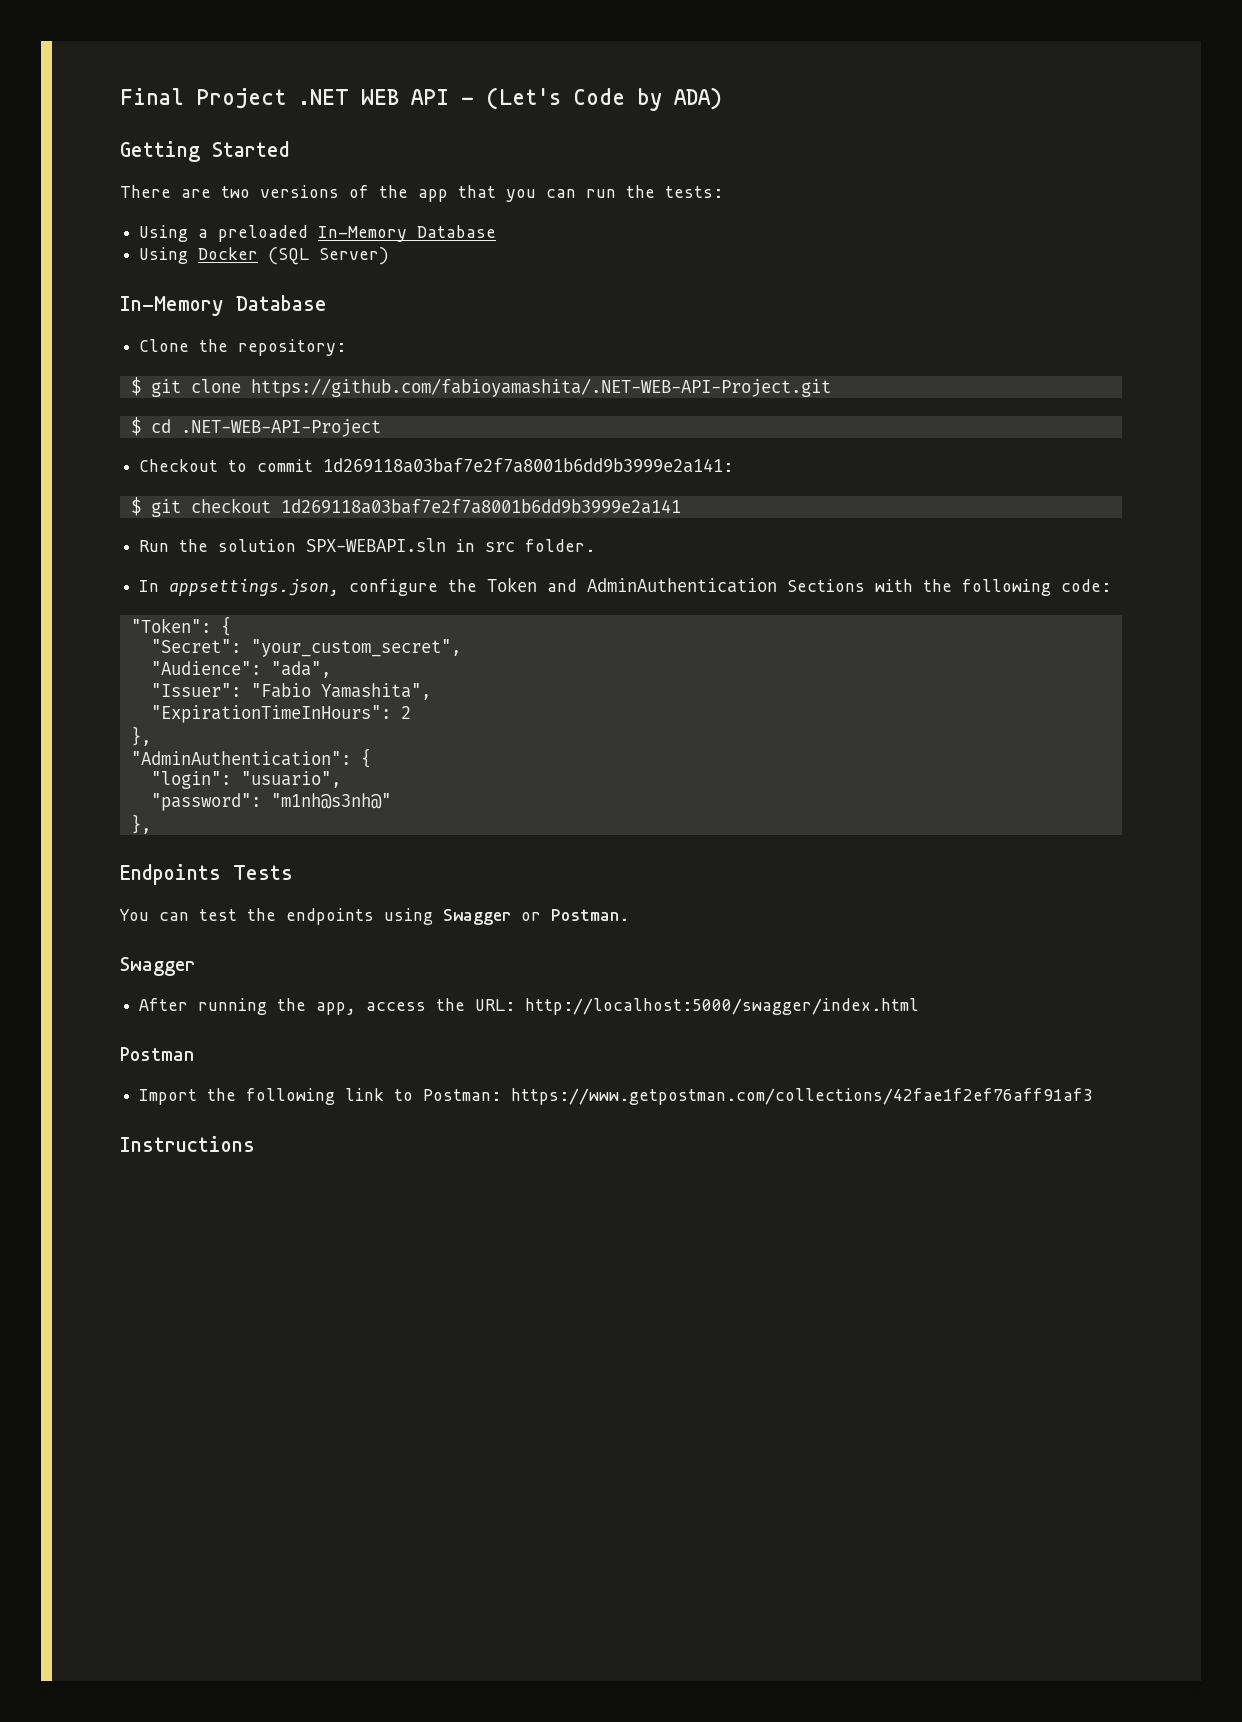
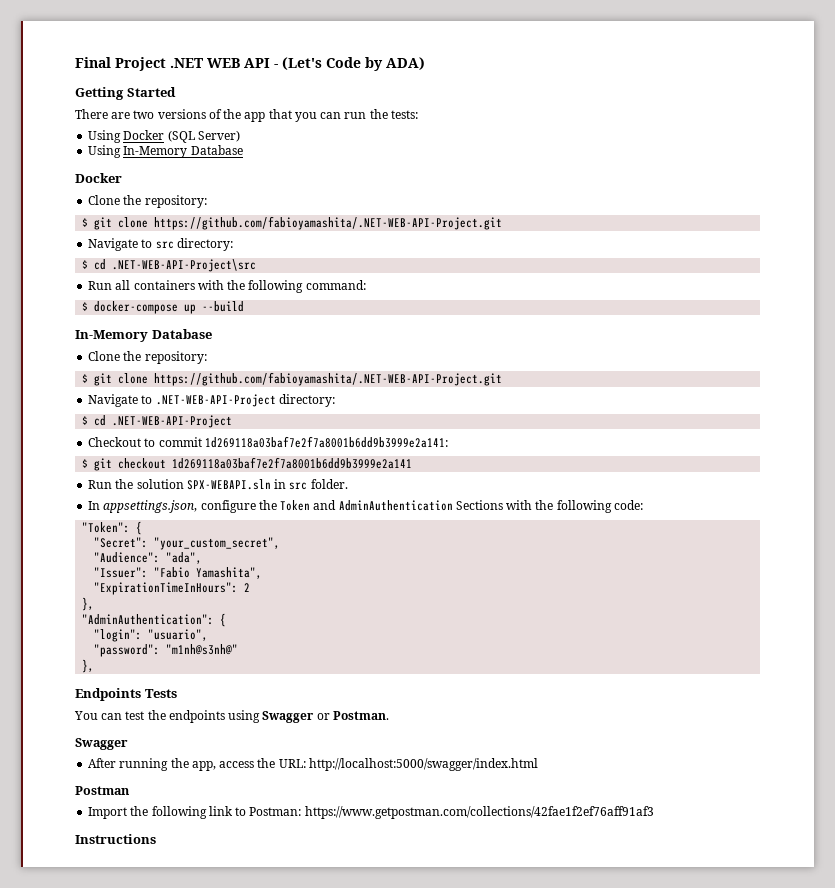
- Using a preloaded In-Memory Database
  Using Docker (SQL Server)
+ Using In-Memory Database
+ Docker
+ Clone the repository:
+ $ git clone https://github.com/fabioyamashita/.NET-WEB-API-Project.git
+ Navigate to src directory:
+ $ cd .NET-WEB-API-Project\src
+ Run all containers with the following command:
+ $ docker-compose up --build
+ Navigate to .NET-WEB-API-Project directory:

